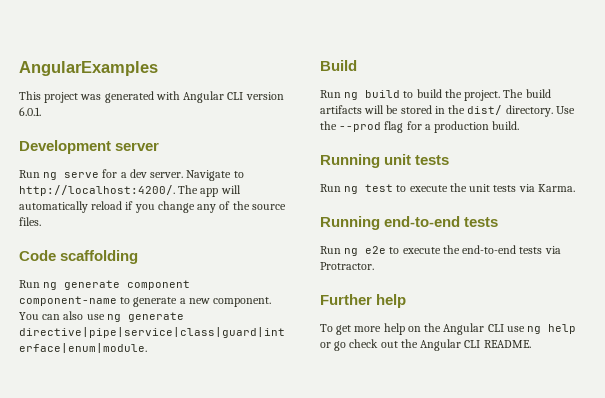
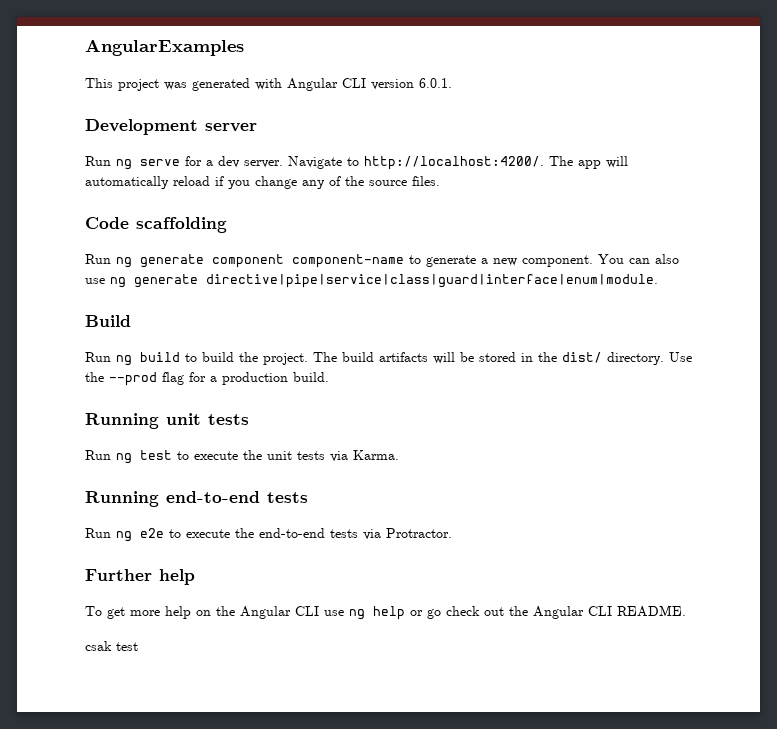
+ csak test

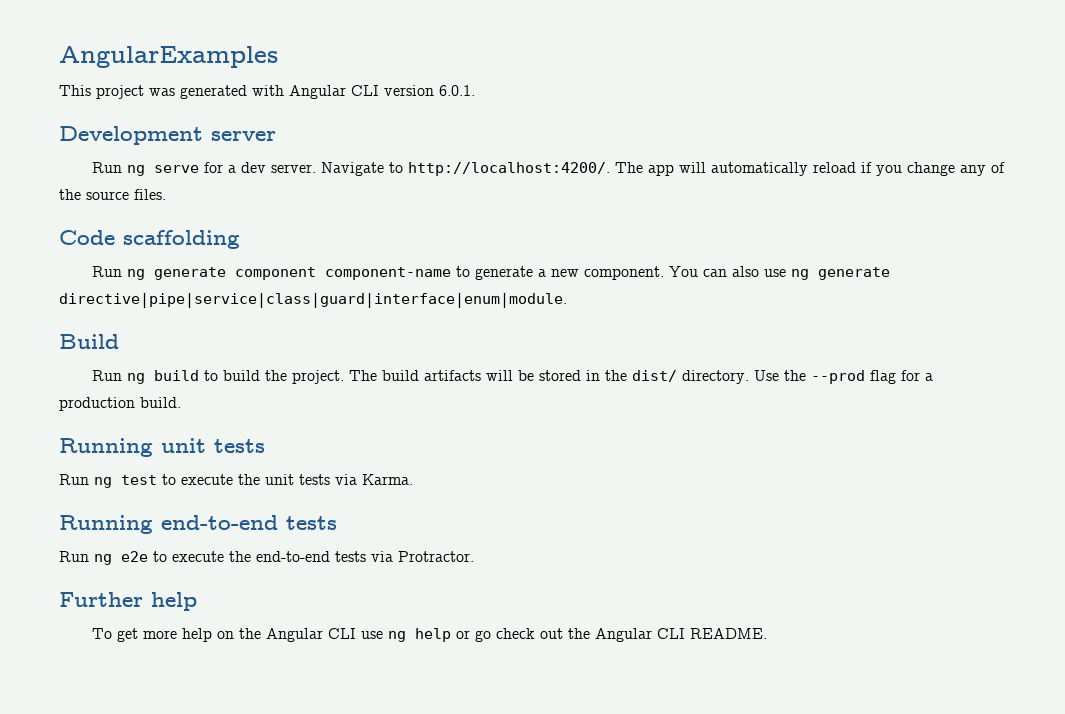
- csak test

